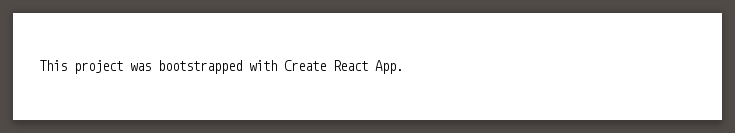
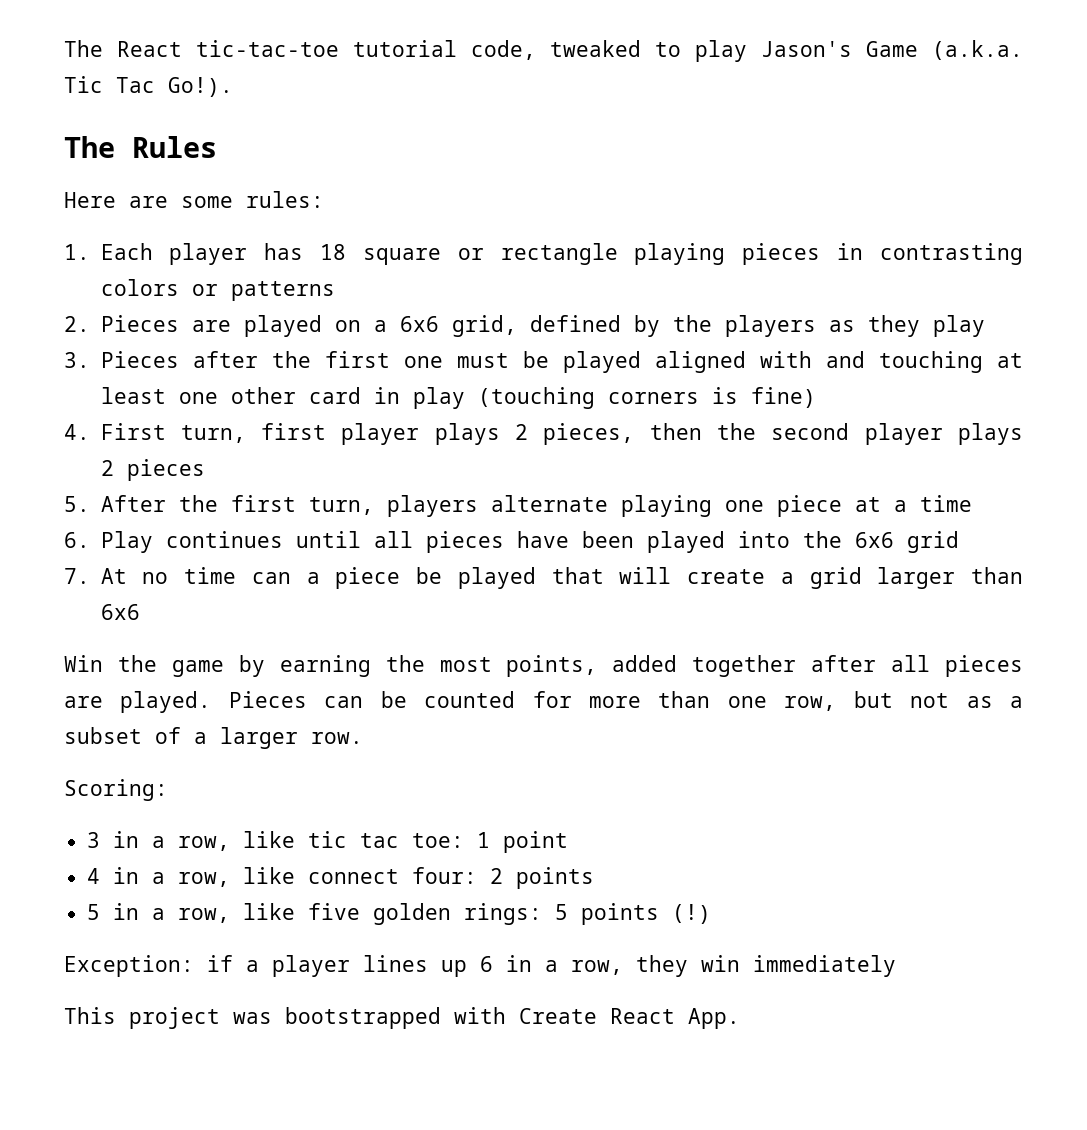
+ The React tic-tac-toe tutorial code, tweaked to play Jason's Game (a.k.a. Tic Tac Go!).
+ The Rules
+ Here are some rules:
+ 1. Each player has 18 square or rectangle playing pieces in contrasting colors or patterns
+ 2. Pieces are played on a 6x6 grid, defined by the players as they play
+ 3. Pieces after the first one must be played aligned with and touching at least one other card in play (touching corners is fine)
+ 4. First turn, first player plays 2 pieces, then the second player plays 2 pieces
+ 5. After the first turn, players alternate playing one piece at a time
+ 6. Play continues until all pieces have been played into the 6x6 grid
+ 7. At no time can a piece be played that will create a grid larger than 6x6
+ Win the game by earning the most points, added together after all pieces are played. Pieces can be counted for more than one row, but not as a subset of a larger row.
+ Scoring:
+ 3 in a row, like tic tac toe: 1 point
+ 4 in a row, like connect four: 2 points
+ 5 in a row, like five golden rings: 5 points (!)
+ Exception: if a player lines up 6 in a row, they win immediately

